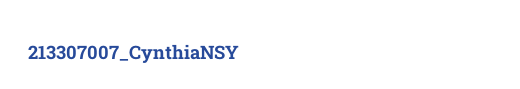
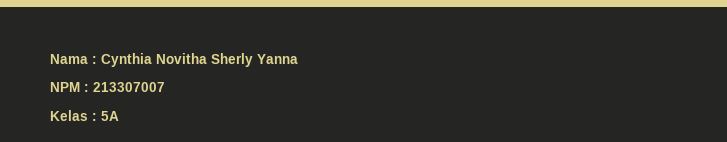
- 213307007_CynthiaNSY
+ Nama : Cynthia Novitha Sherly Yanna
+ NPM : 213307007
+ Kelas : 5A

